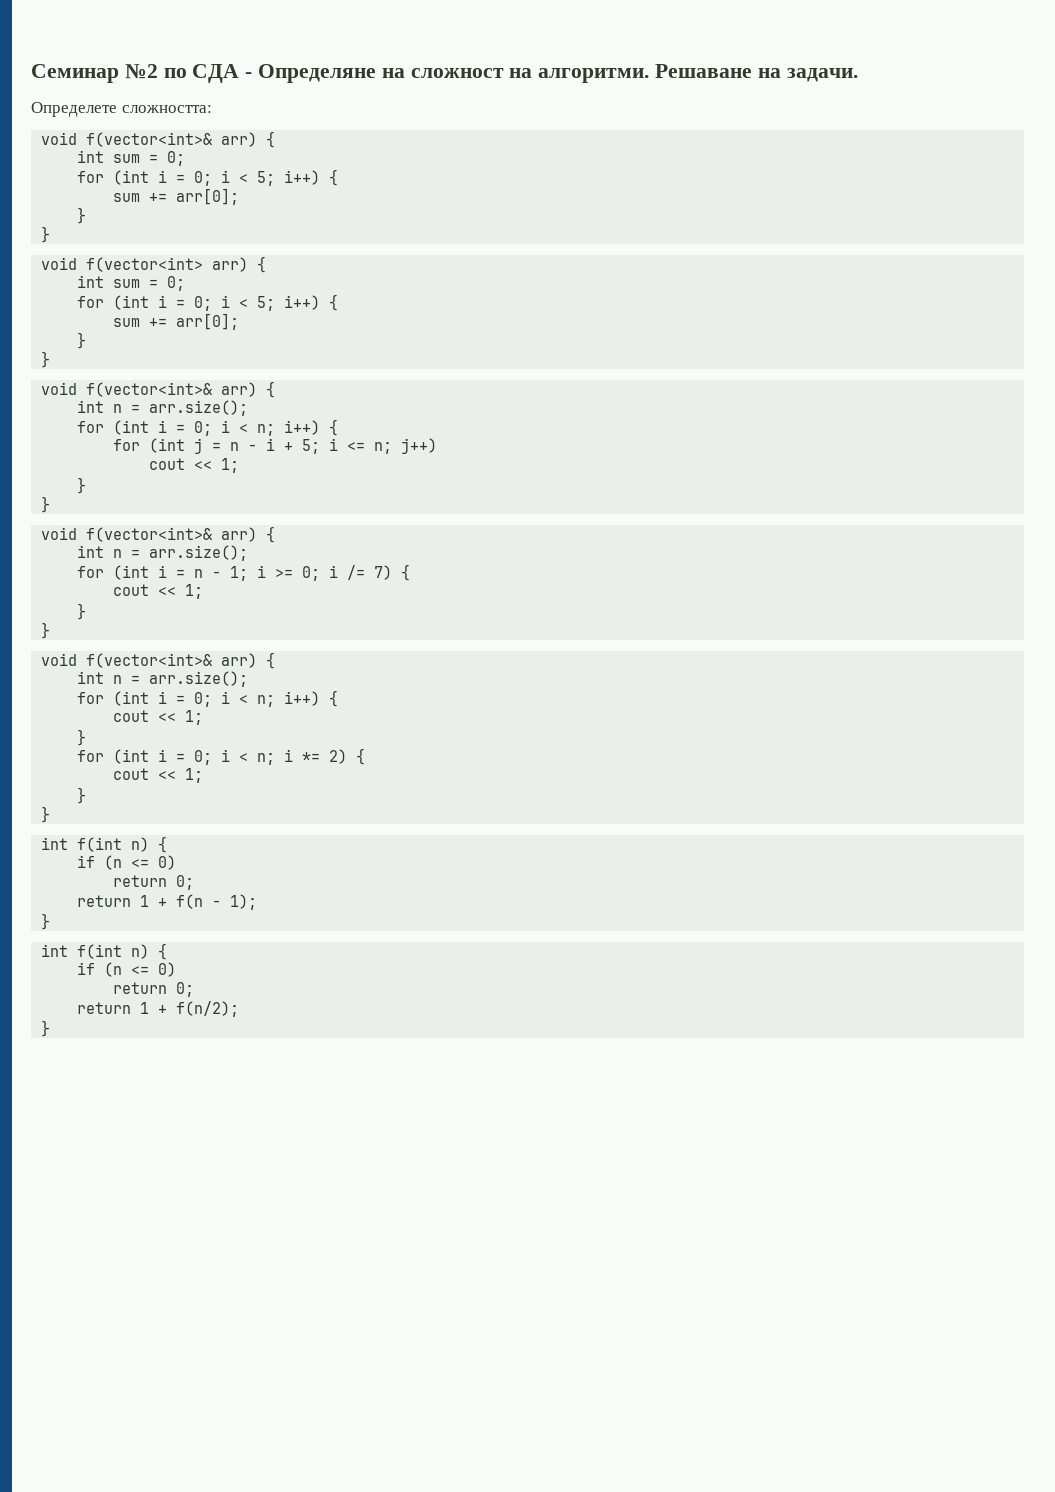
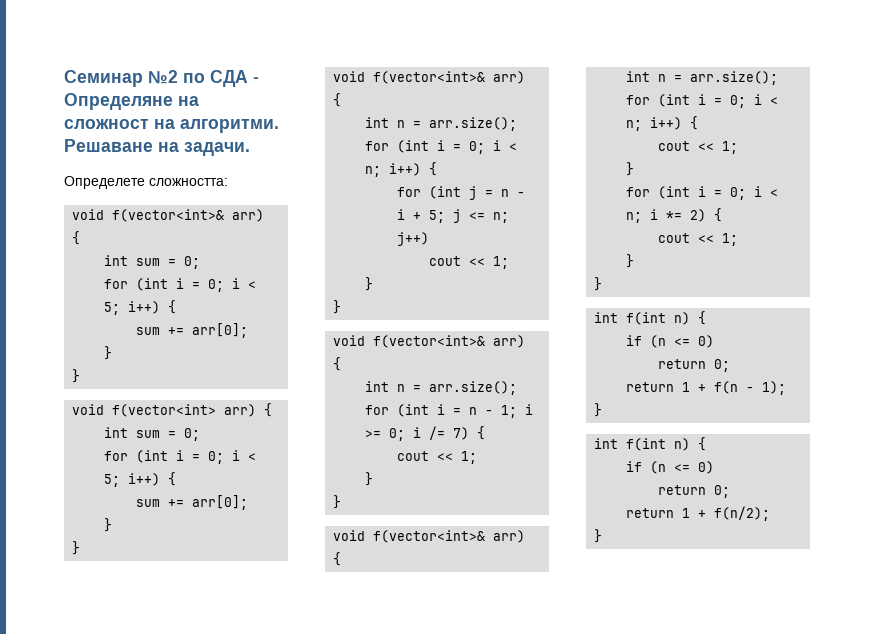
- for (int j = n - i + 5; i <= n; j++)
+ for (int j = n - i + 5; j <= n; j++)

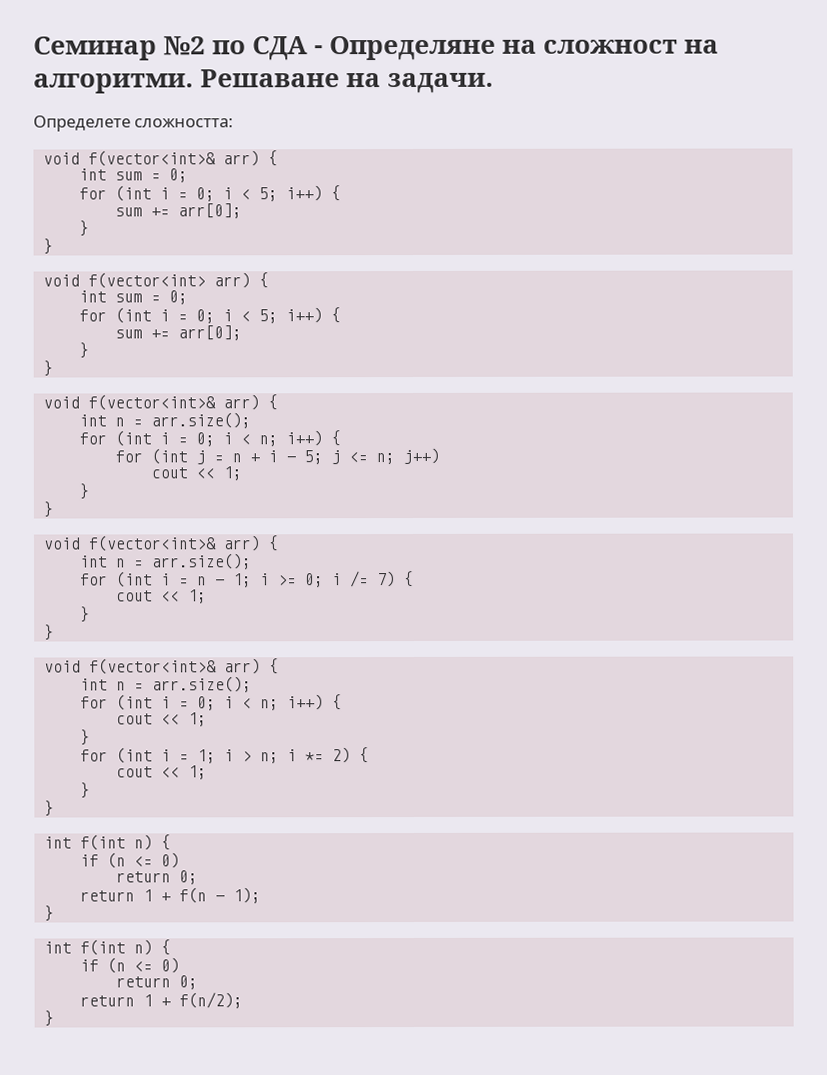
- for (int j = n - i + 5; j <= n; j++)
+ for (int j = n + i - 5; j <= n; j++)
- for (int i = 0; i < n; i *= 2) {
+ for (int i = 1; i > n; i *= 2) {

